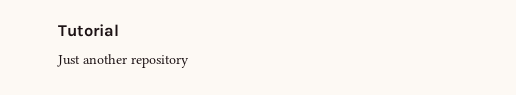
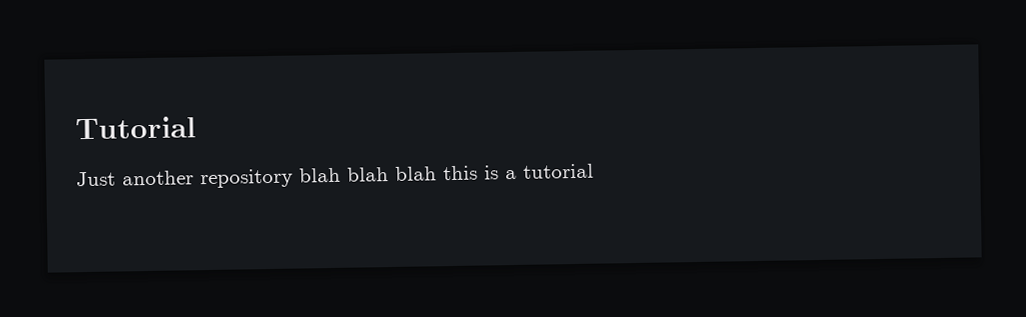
- Just another repository
+ Just another repository blah blah blah this is a tutorial

